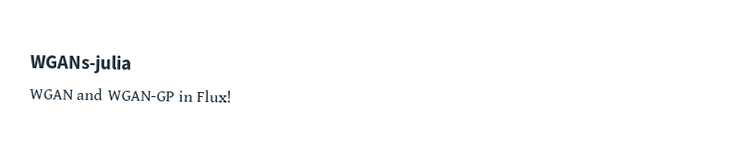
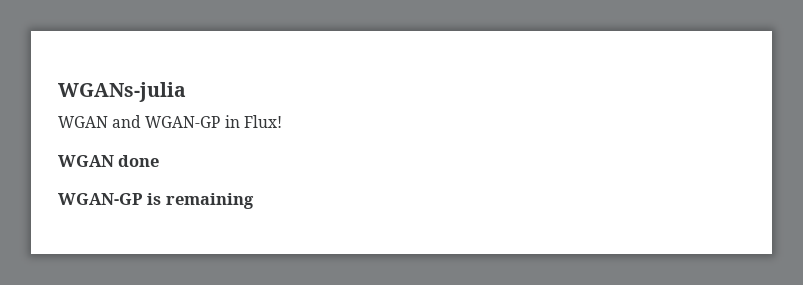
+ WGAN done
+ WGAN-GP is remaining

